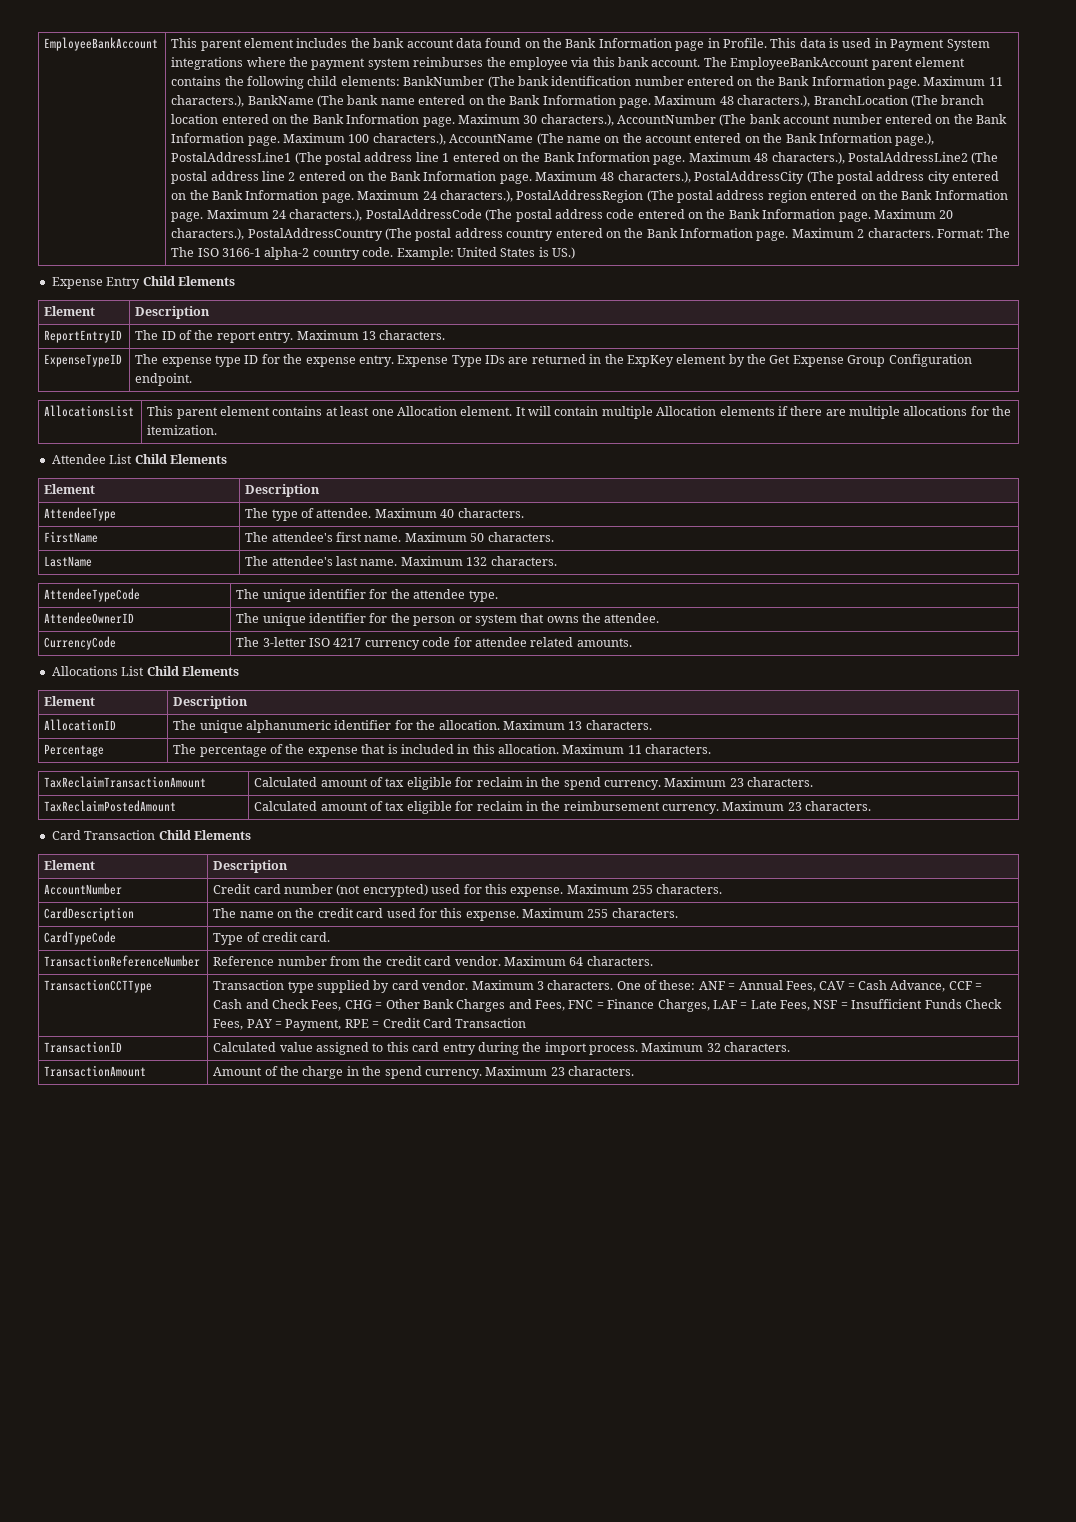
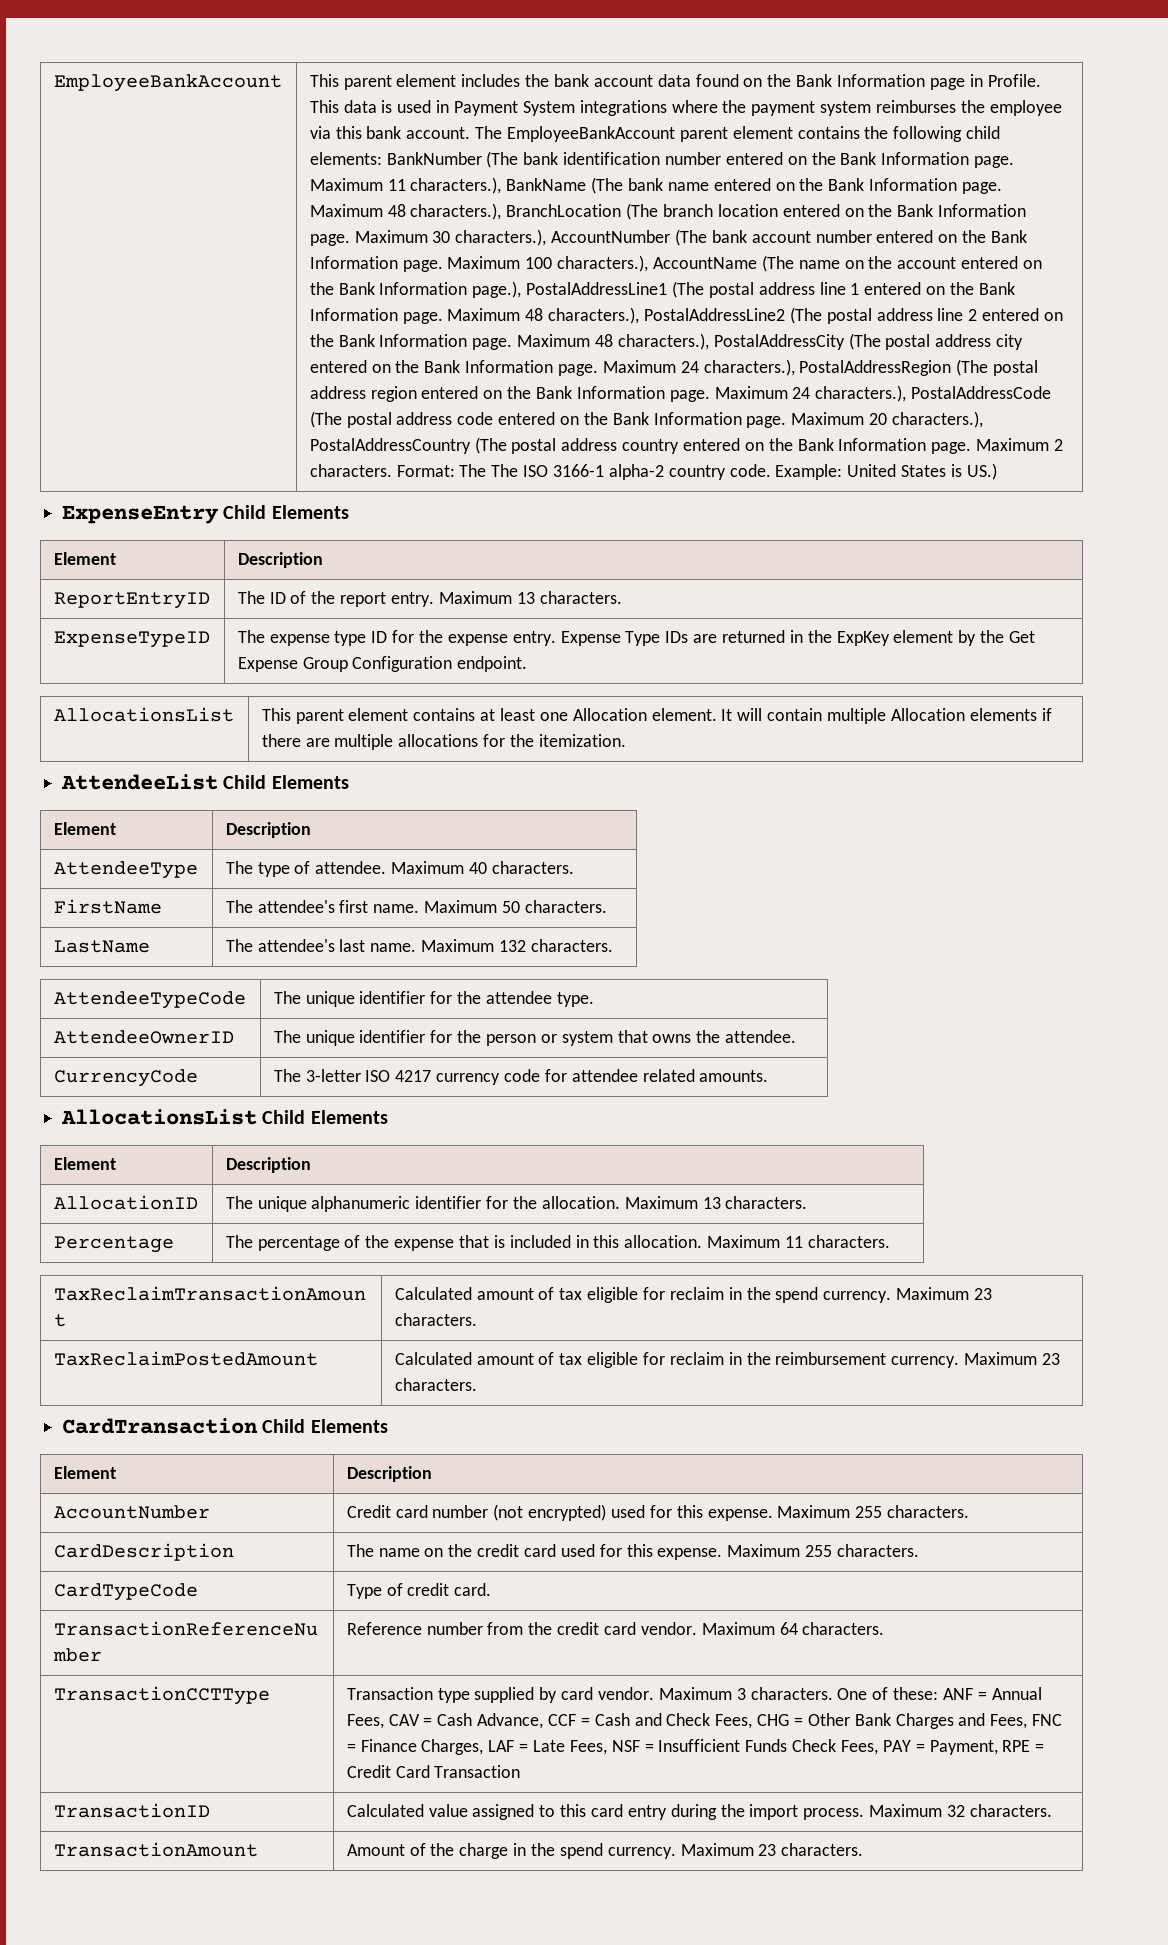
- Expense Entry Child Elements
+ ExpenseEntry Child Elements
- Attendee List Child Elements
+ AttendeeList Child Elements
- Allocations List Child Elements
+ AllocationsList Child Elements
- Card Transaction Child Elements
+ CardTransaction Child Elements

